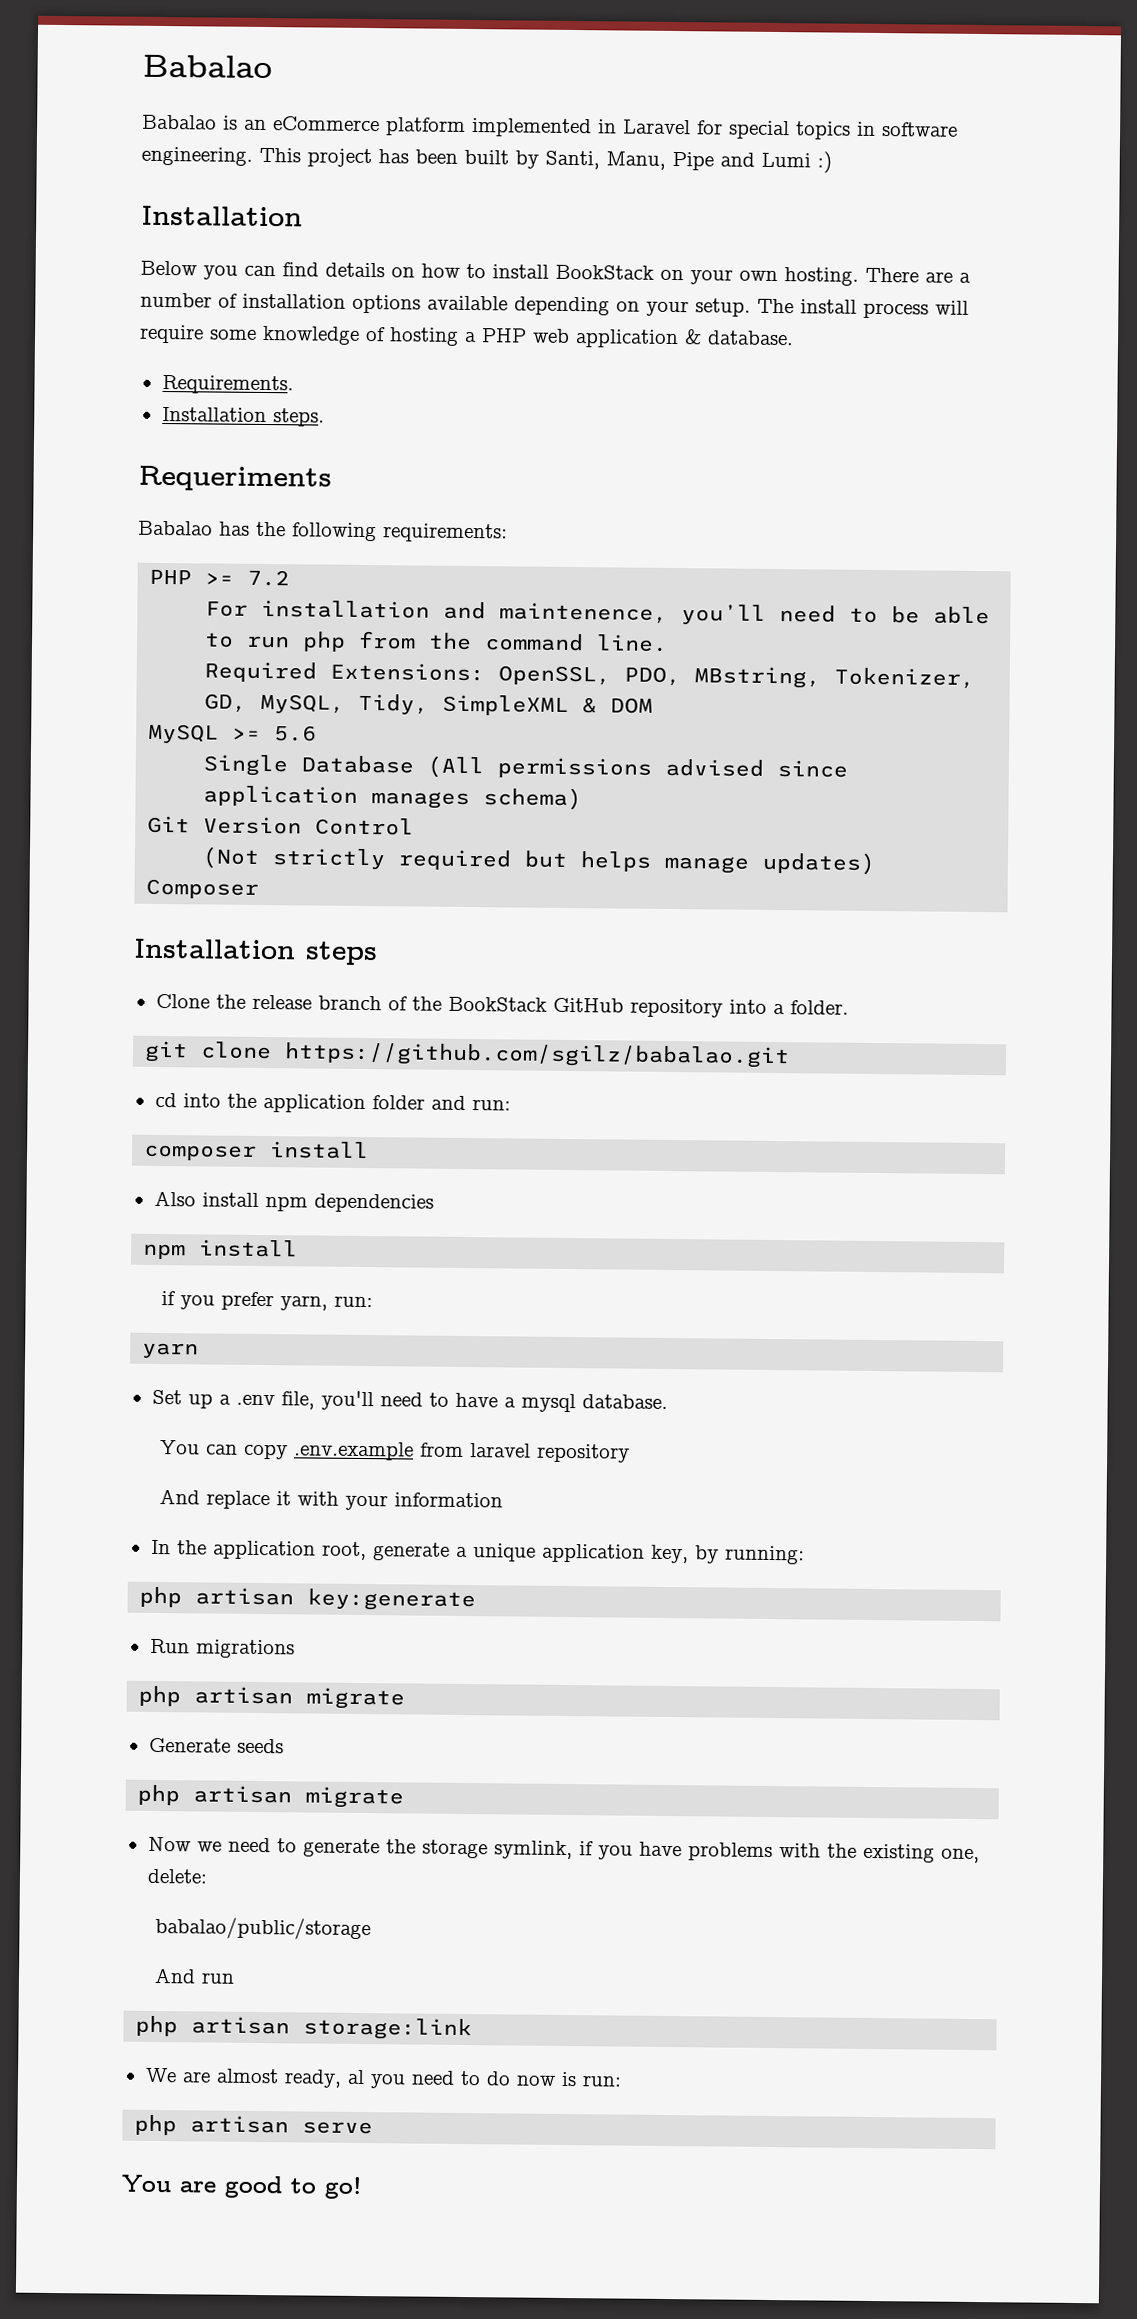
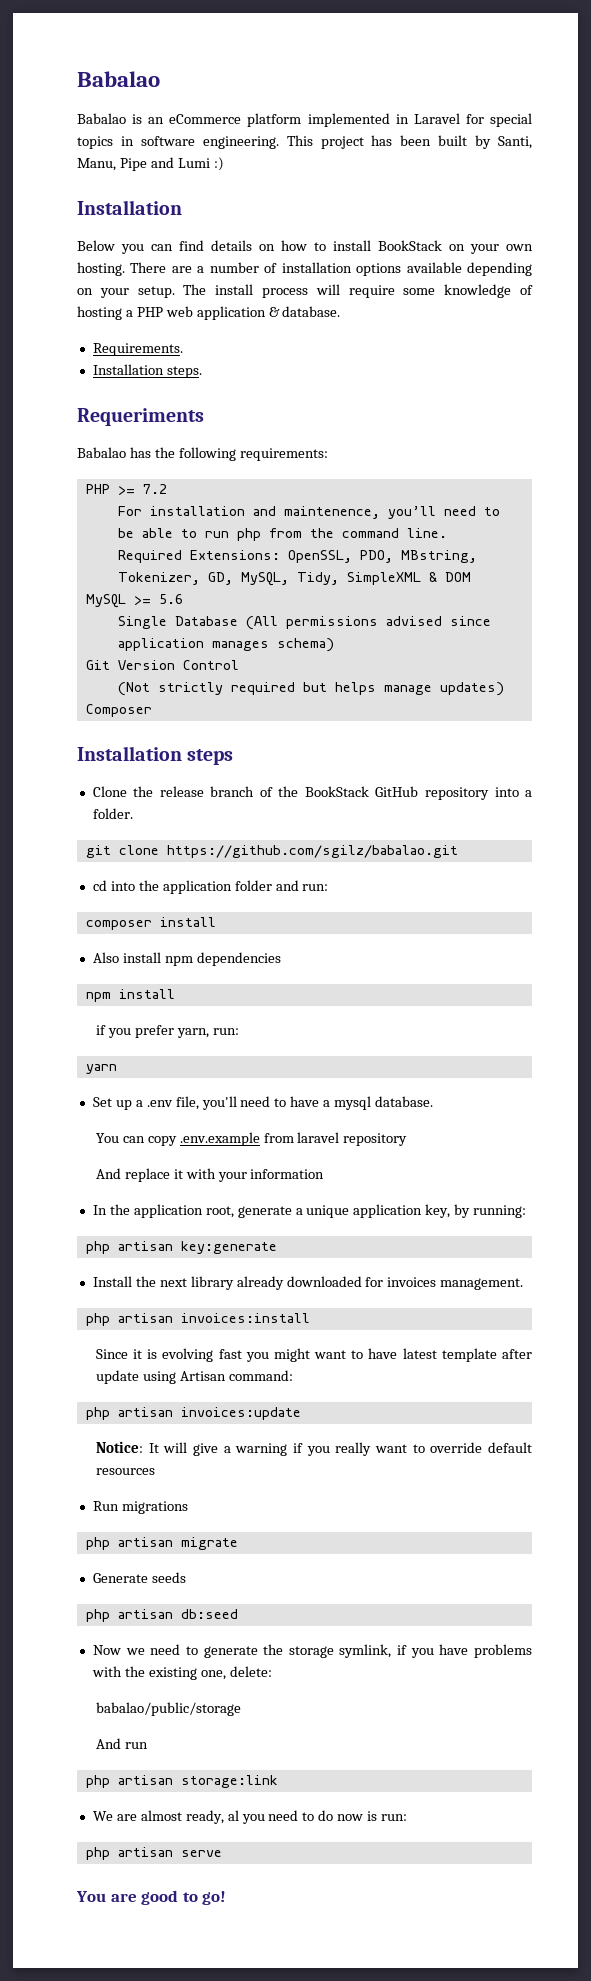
+ Install the next library already downloaded for invoices management.
+ php artisan invoices:install
+ Since it is evolving fast you might want to have latest template after update using Artisan command:
+ php artisan invoices:update
+ Notice: It will give a warning if you really want to override default resources
  Generate seeds
- php artisan migrate
+ php artisan db:seed

